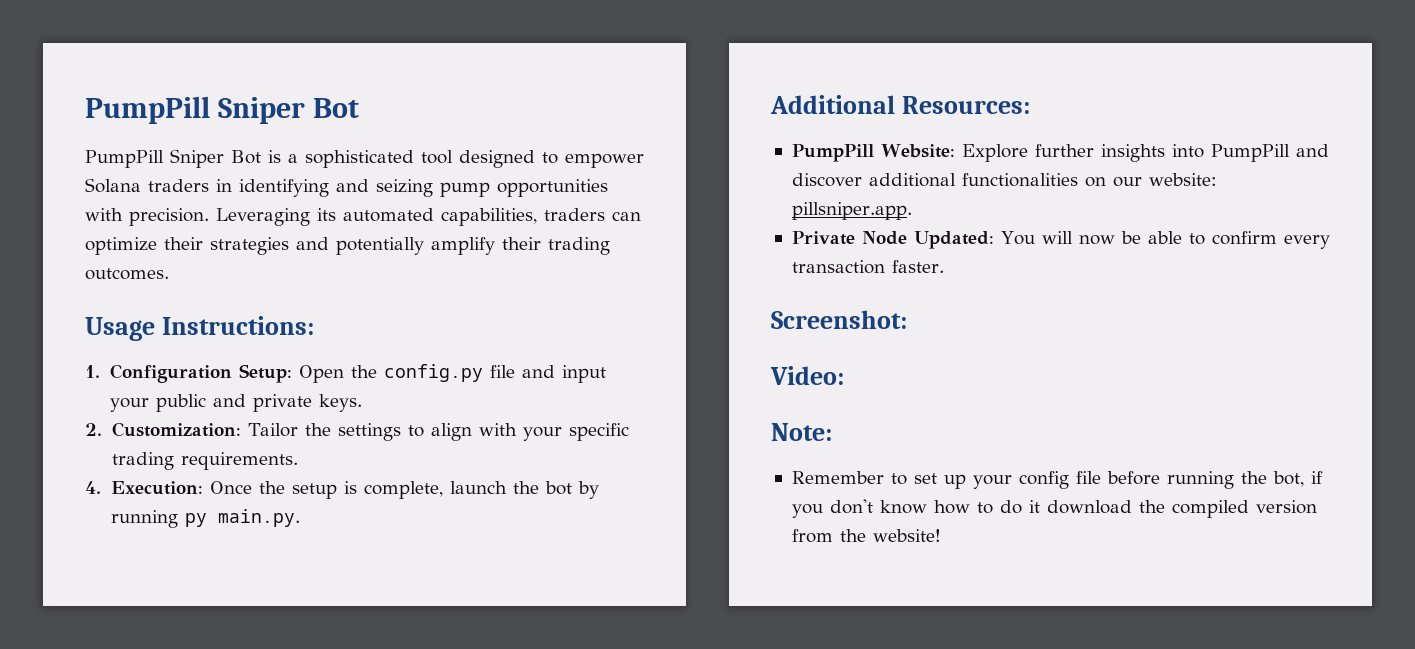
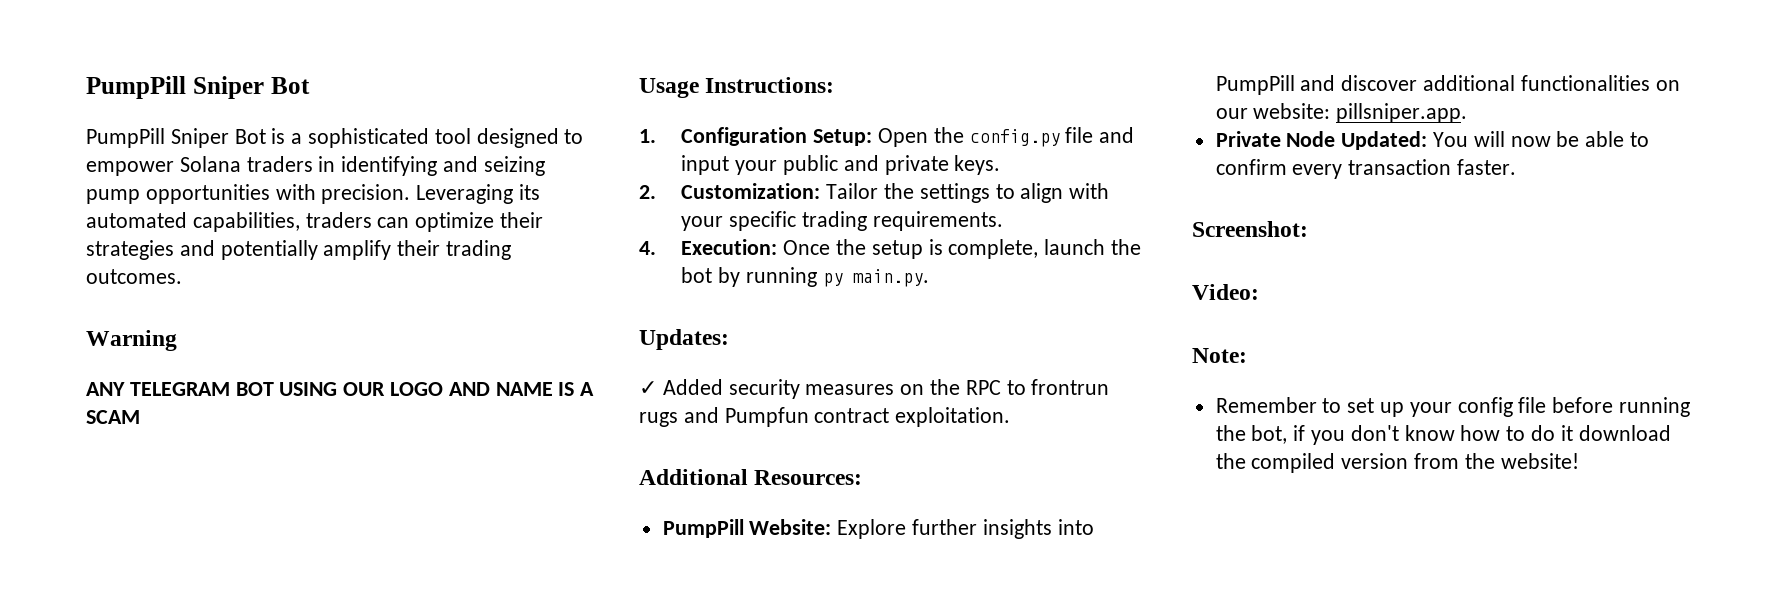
+ Warning
+ ANY TELEGRAM BOT USING OUR LOGO AND NAME IS A SCAM
+ Updates:
+ ✓ Added security measures on the RPC to frontrun rugs and Pumpfun contract exploitation.

